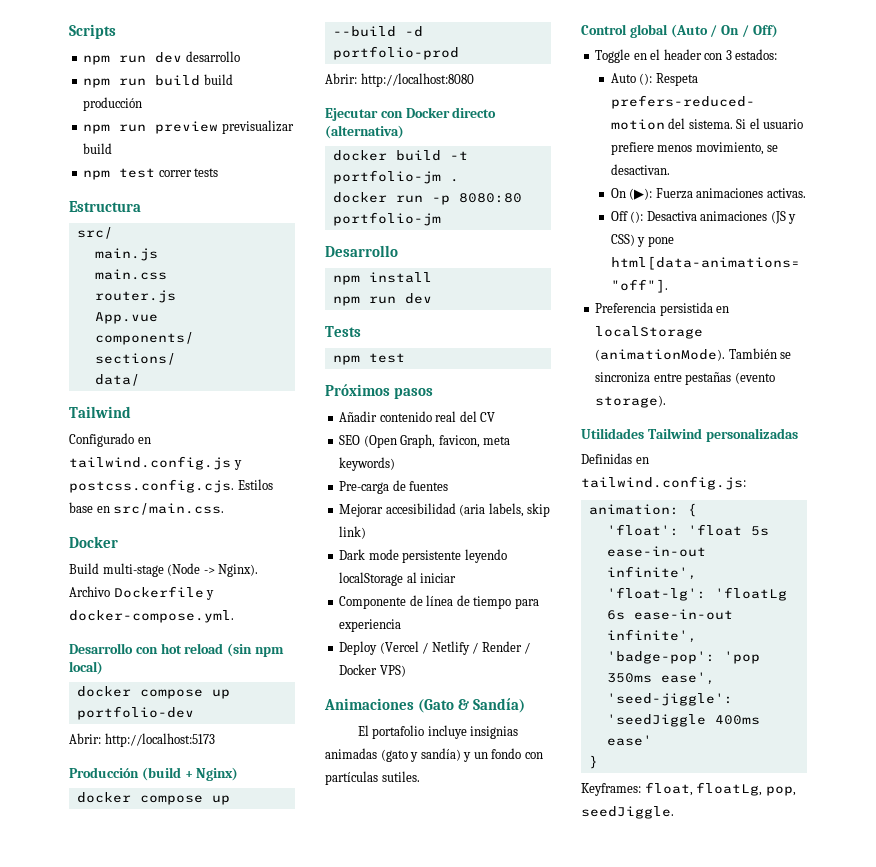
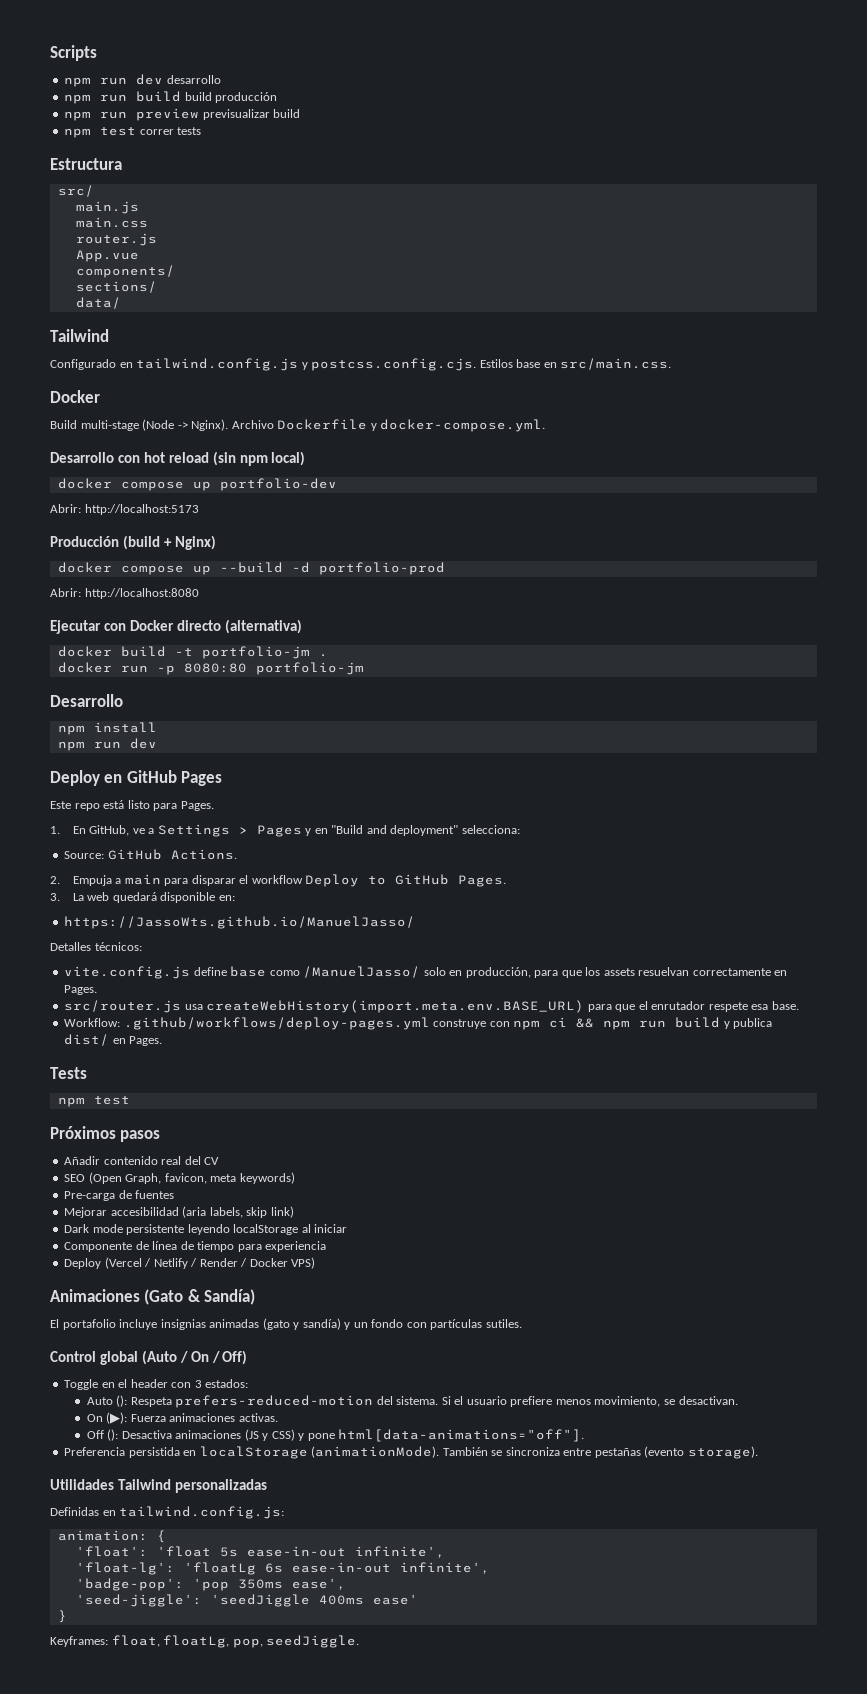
+ Deploy en GitHub Pages
+ Este repo está listo para Pages.
+ 1. En GitHub, ve a Settings > Pages y en "Build and deployment" selecciona:
+ Source: GitHub Actions.
+ 2. Empuja a main para disparar el workflow Deploy to GitHub Pages.
+ 3. La web quedará disponible en:
+ https://JassoWts.github.io/ManuelJasso/
+ Detalles técnicos:
+ vite.config.js define base como /ManuelJasso/ solo en producción, para que los assets resuelvan correctamente en Pages.
+ src/router.js usa createWebHistory(import.meta.env.BASE_URL) para que el enrutador respete esa base.
+ Workflow: .github/workflows/deploy-pages.yml construye con npm ci && npm run build y publica dist/ en Pages.

